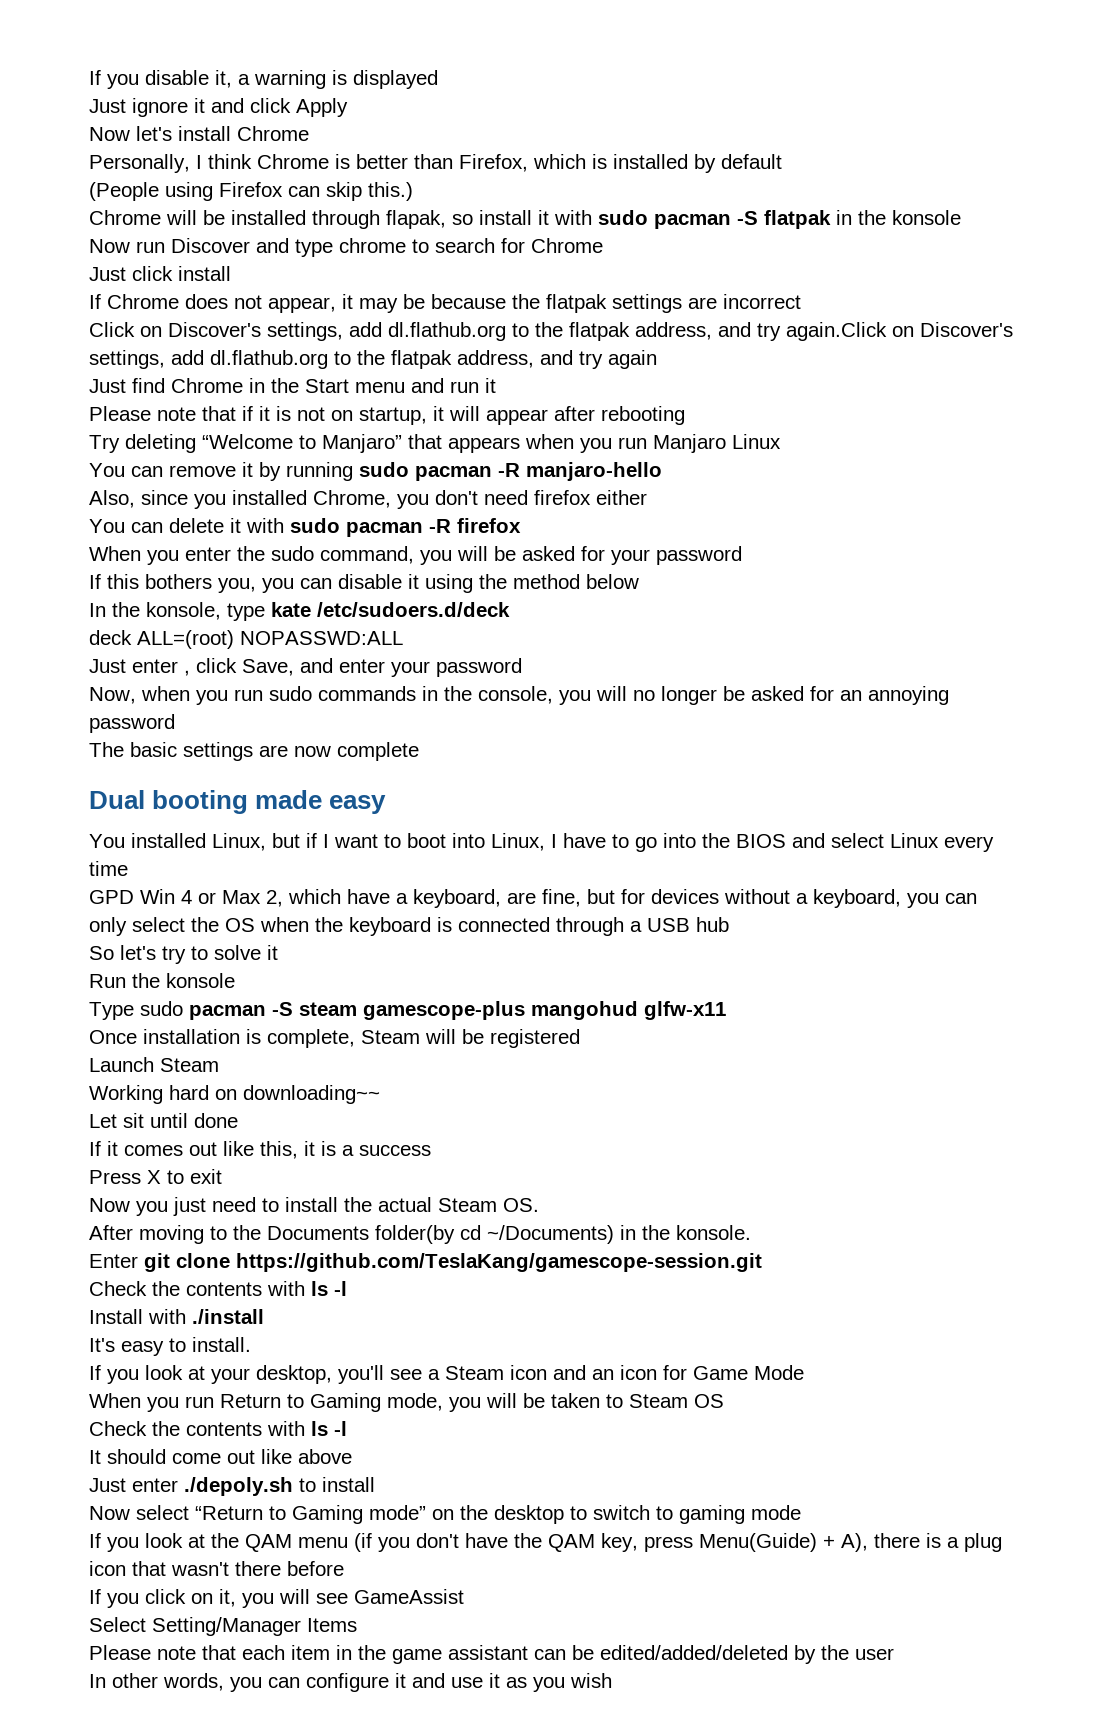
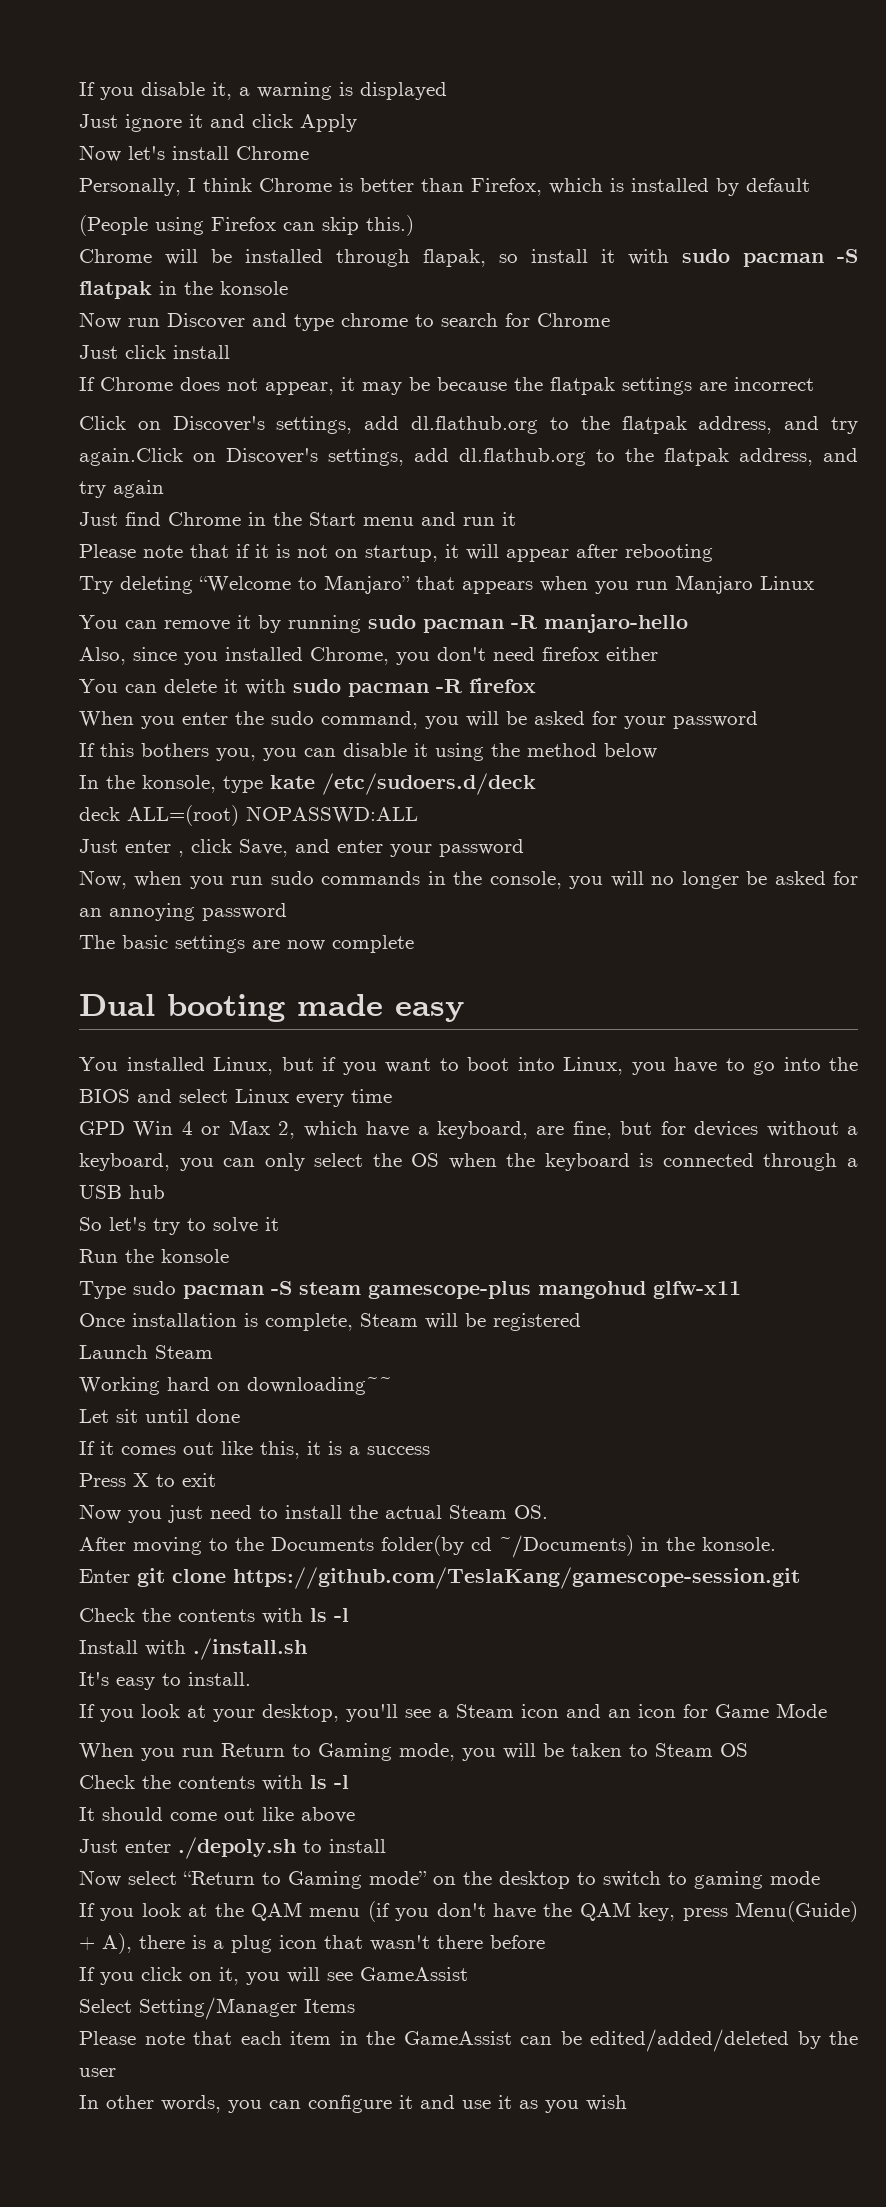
- You installed Linux, but if I want to boot into Linux, I have to go into the BIOS and select Linux every time
+ You installed Linux, but if you want to boot into Linux, you have to go into the BIOS and select Linux every time
- Install with ./install
+ Install with ./install.sh
- Please note that each item in the game assistant can be edited/added/deleted by the user
+ Please note that each item in the GameAssist can be edited/added/deleted by the user

